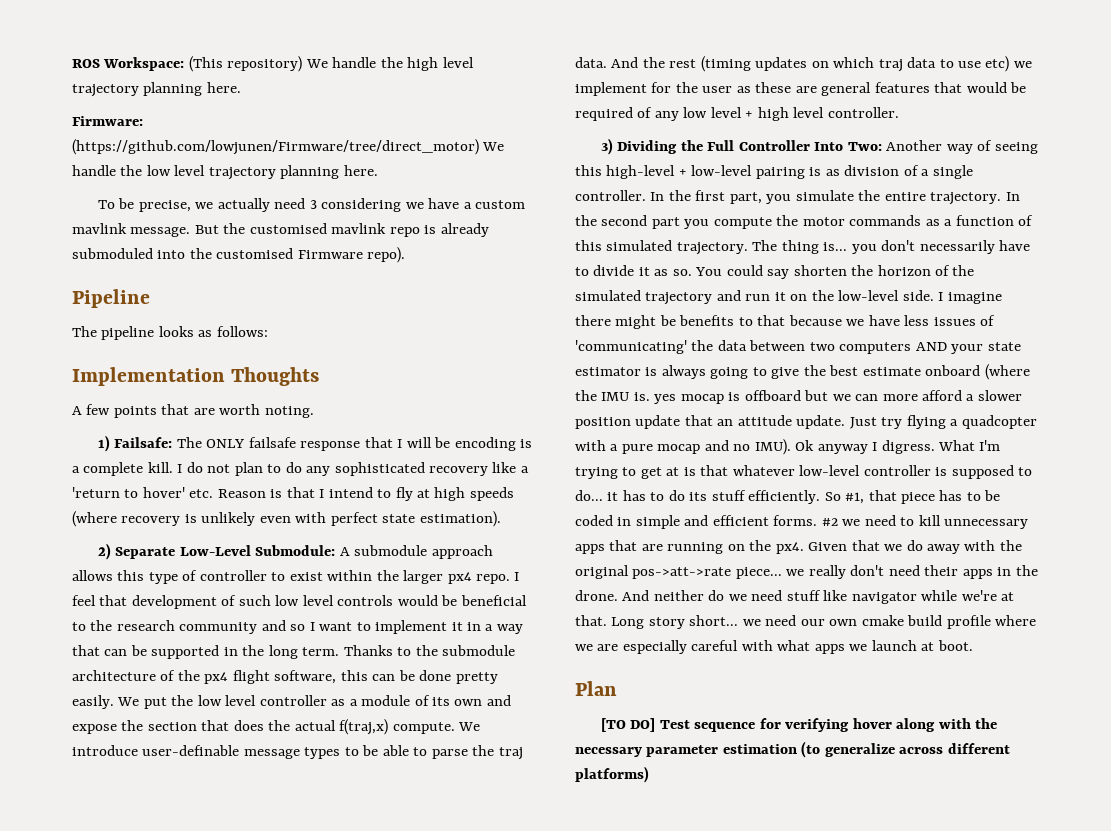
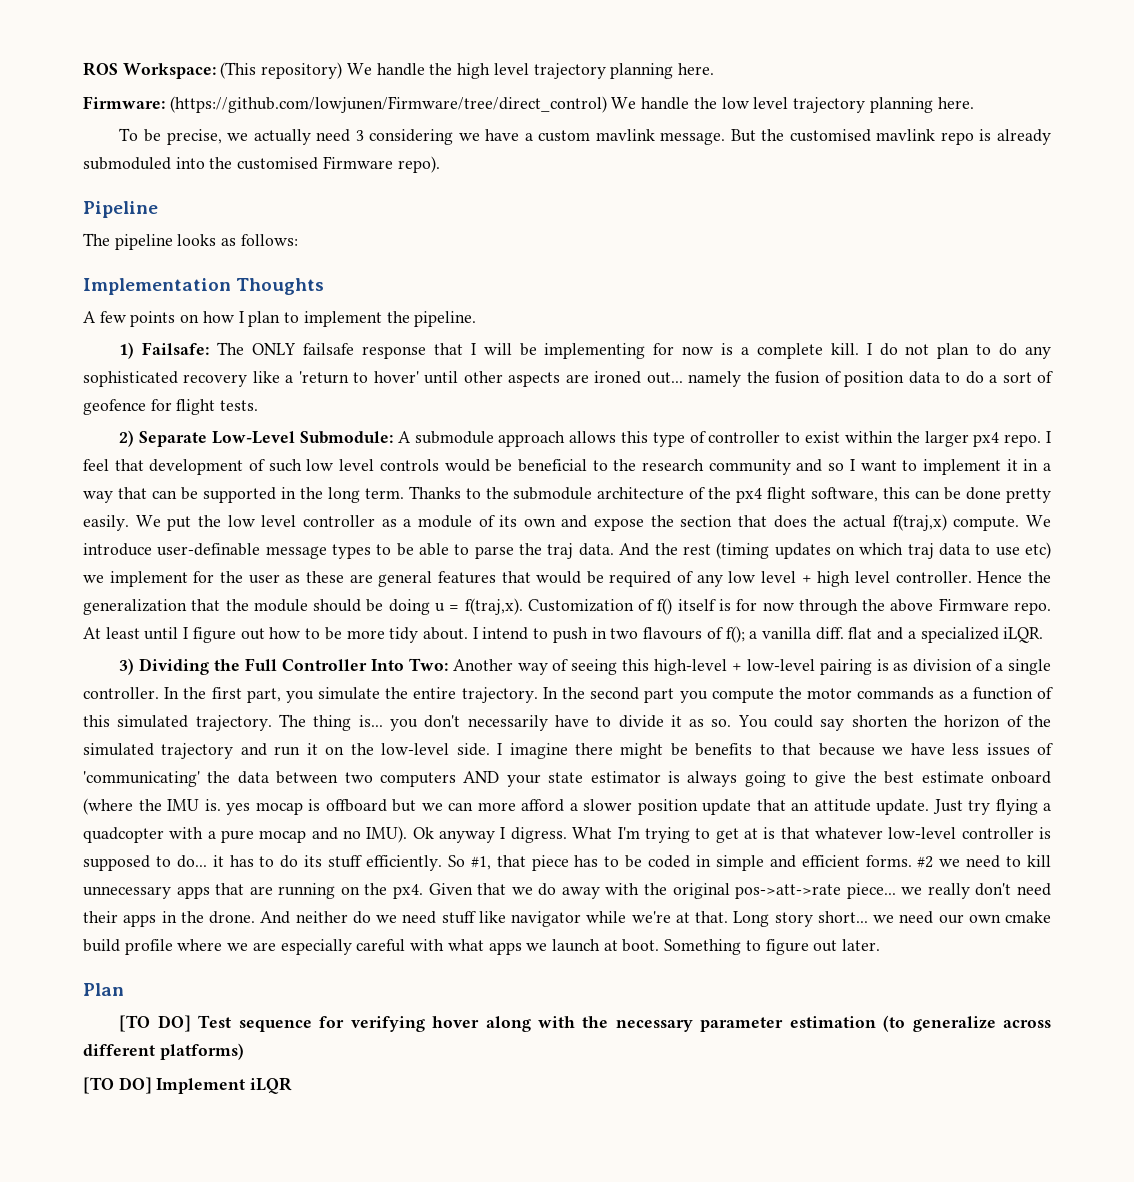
- Firmware: (https://github.com/lowjunen/Firmware/tree/direct_motor) We handle the low level trajectory planning here.
+ Firmware: (https://github.com/lowjunen/Firmware/tree/direct_control) We handle the low level trajectory planning here.
- A few points that are worth noting.
+ A few points on how I plan to implement the pipeline.
- 1) Failsafe: The ONLY failsafe response that I will be encoding is a complete kill.
+ 1) Failsafe: The ONLY failsafe response that I will be implementing for now is a complete kill.
- I do not plan to do any sophisticated recovery like a 'return to hover' etc. Reason is that I intend to fly at high speeds (where recovery is unlikely even with perfect state estimation).
+ I do not plan to do any sophisticated recovery like a 'return to hover' until other aspects are ironed out... namely the fusion of position data to do a sort of geofence for flight tests.
+ Hence the generalization that the module should be doing u = f(traj,x). Customization of f() itself is for now through the above Firmware repo. At least until I figure out how to be more tidy about. I intend to push in two flavours of f(); a vanilla diff. flat and a specialized iLQR.
+ Something to figure out later.
+ [TO DO] Implement iLQR

